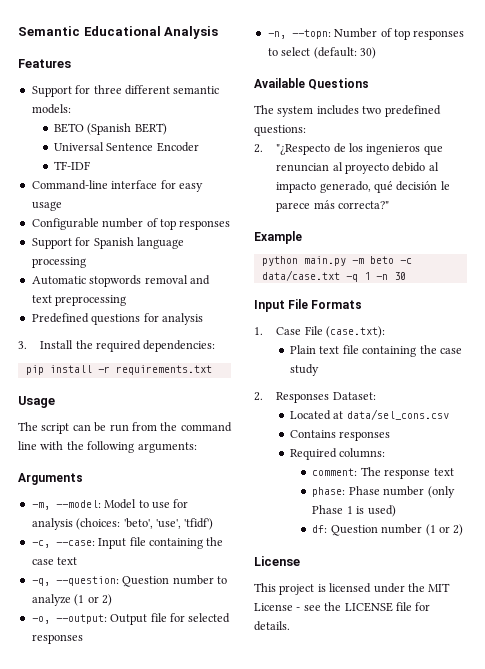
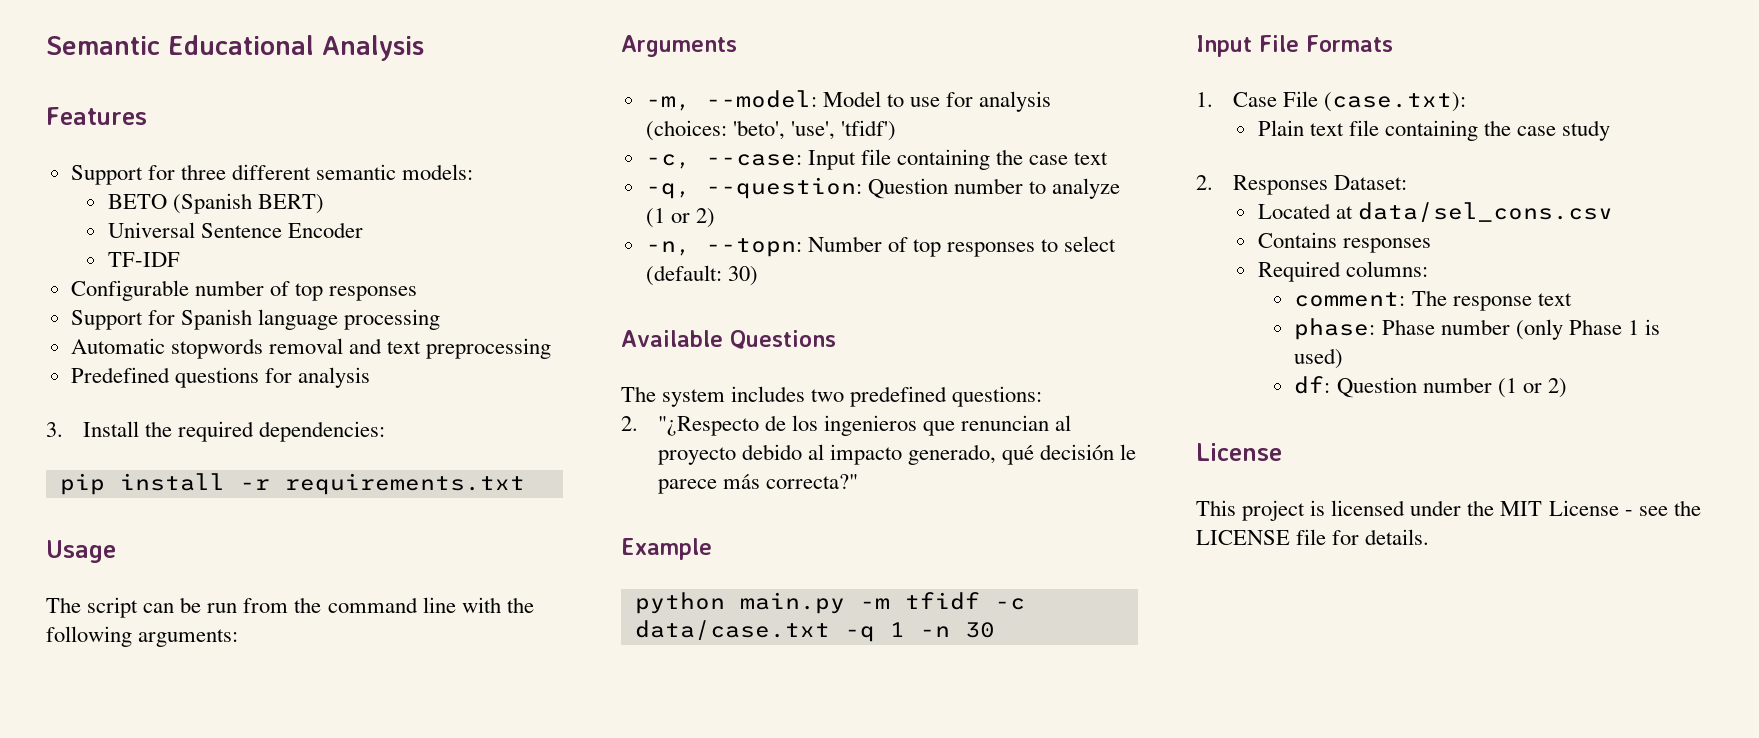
- Command-line interface for easy usage
- -o, --output: Output file for selected responses
- python main.py -m beto -c data/case.txt -q 1 -n 30
+ python main.py -m tfidf -c data/case.txt -q 1 -n 30

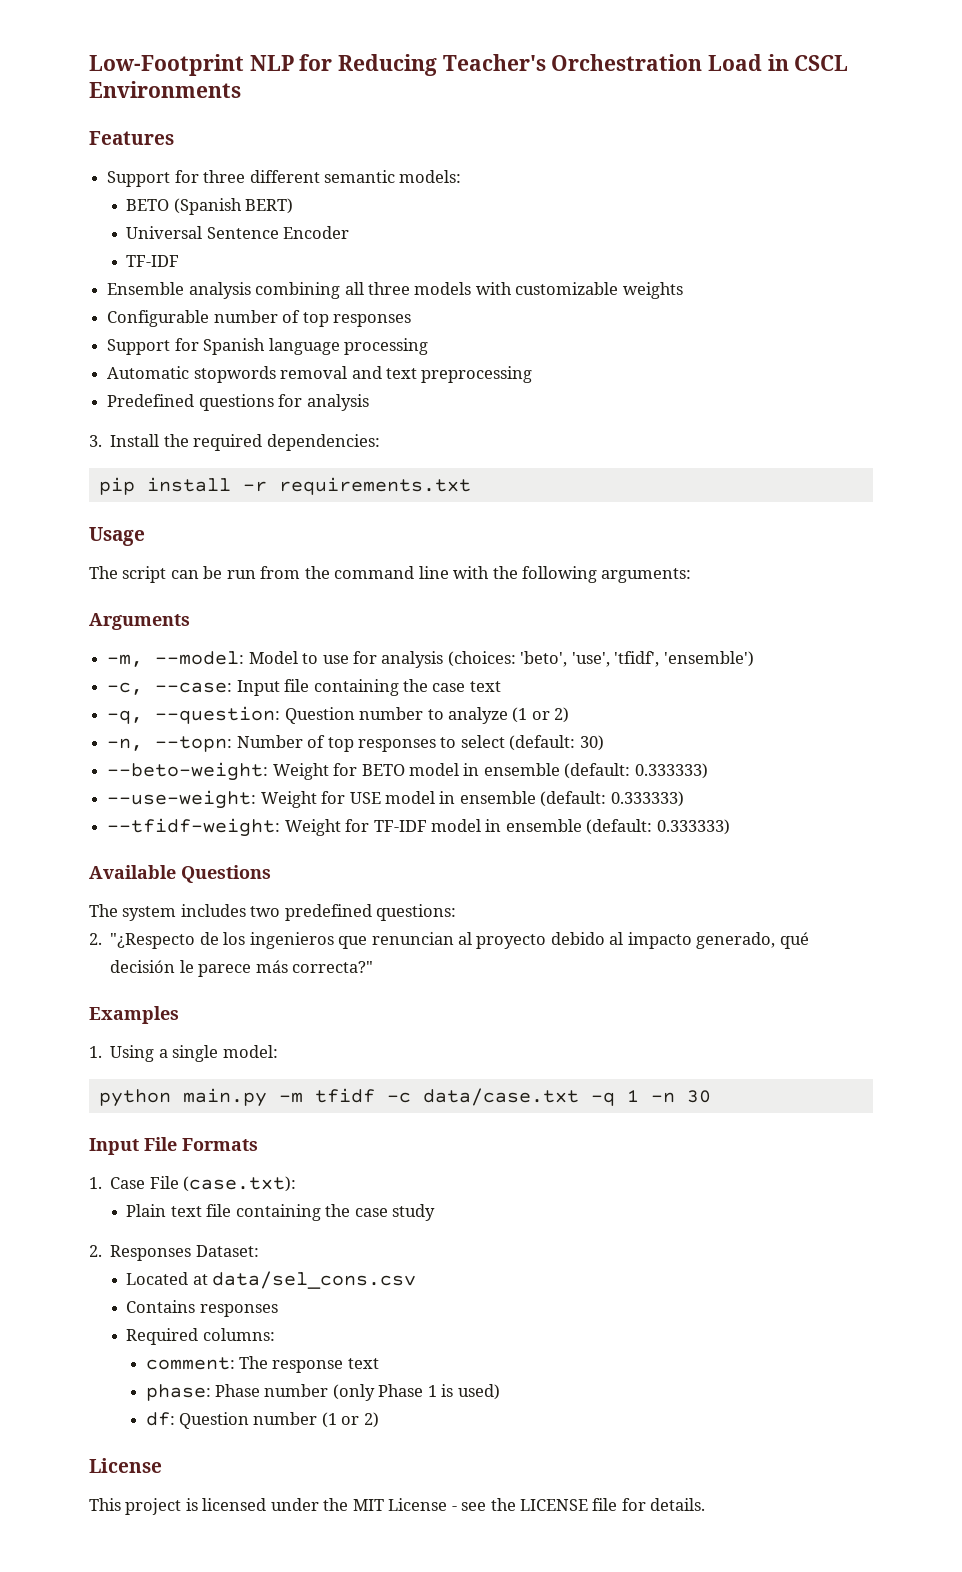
- Semantic Educational Analysis
+ Low-Footprint NLP for Reducing Teacher's Orchestration Load in CSCL Environments
+ Ensemble analysis combining all three models with customizable weights
- -m, --model: Model to use for analysis (choices: 'beto', 'use', 'tfidf')
+ -m, --model: Model to use for analysis (choices: 'beto', 'use', 'tfidf', 'ensemble')
+ --beto-weight: Weight for BETO model in ensemble (default: 0.333333)
+ --use-weight: Weight for USE model in ensemble (default: 0.333333)
+ --tfidf-weight: Weight for TF-IDF model in ensemble (default: 0.333333)
- Example
+ Examples
+ 1. Using a single model:

